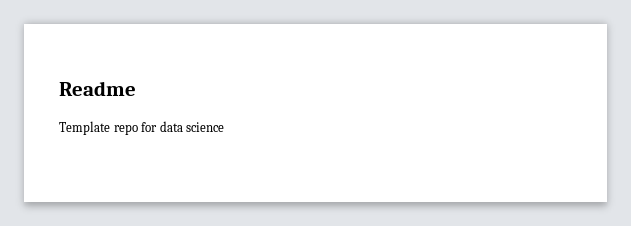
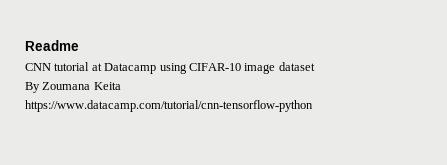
- Template repo for data science
+ CNN tutorial at Datacamp using CIFAR-10 image dataset
+ By Zoumana Keita
+ https://www.datacamp.com/tutorial/cnn-tensorflow-python

